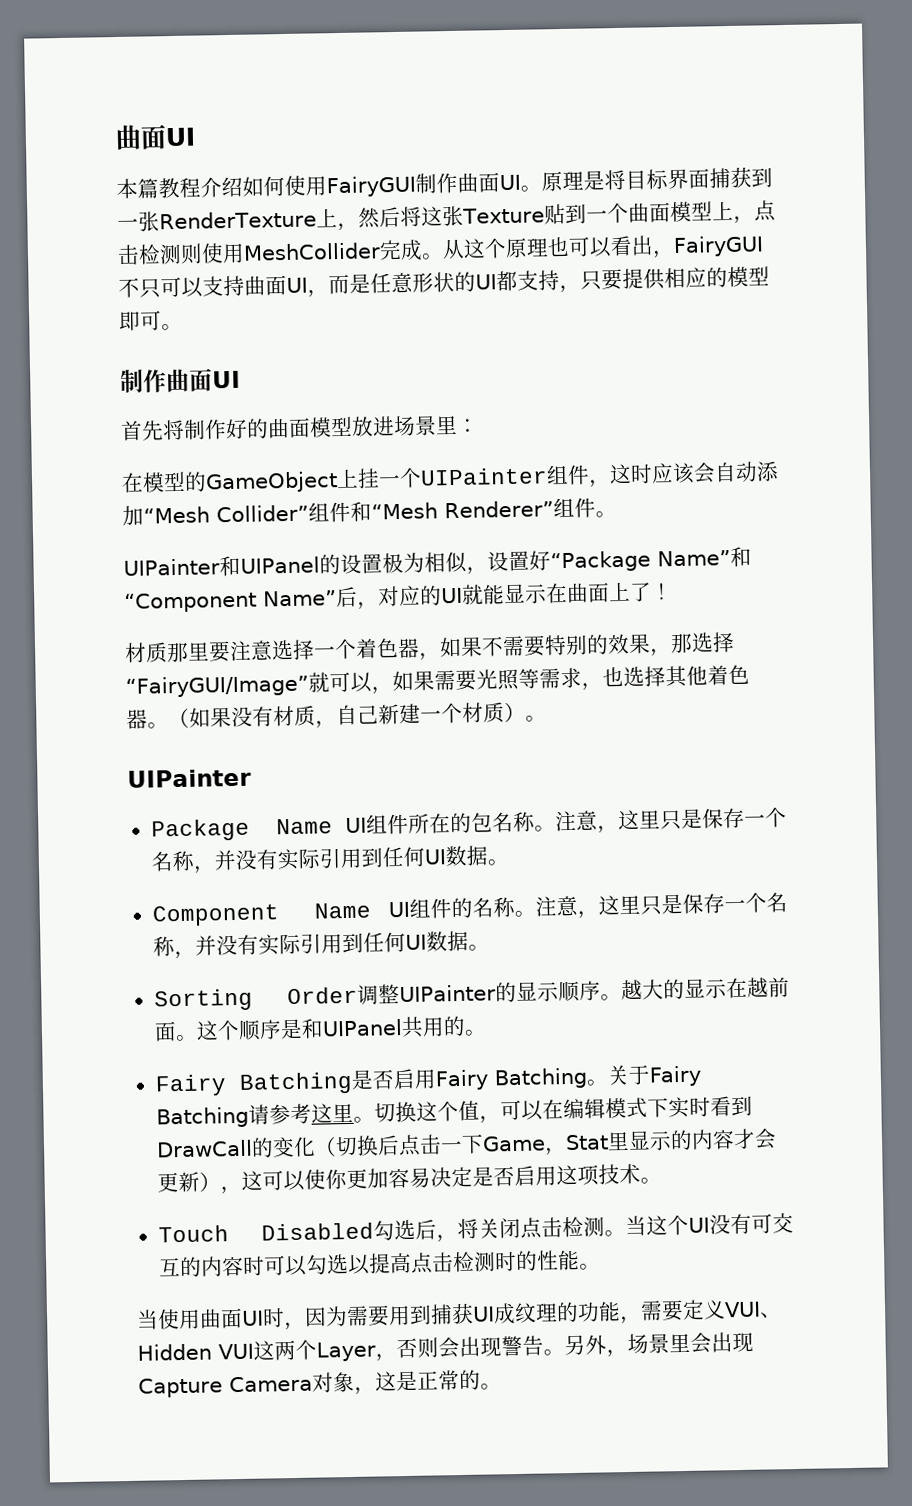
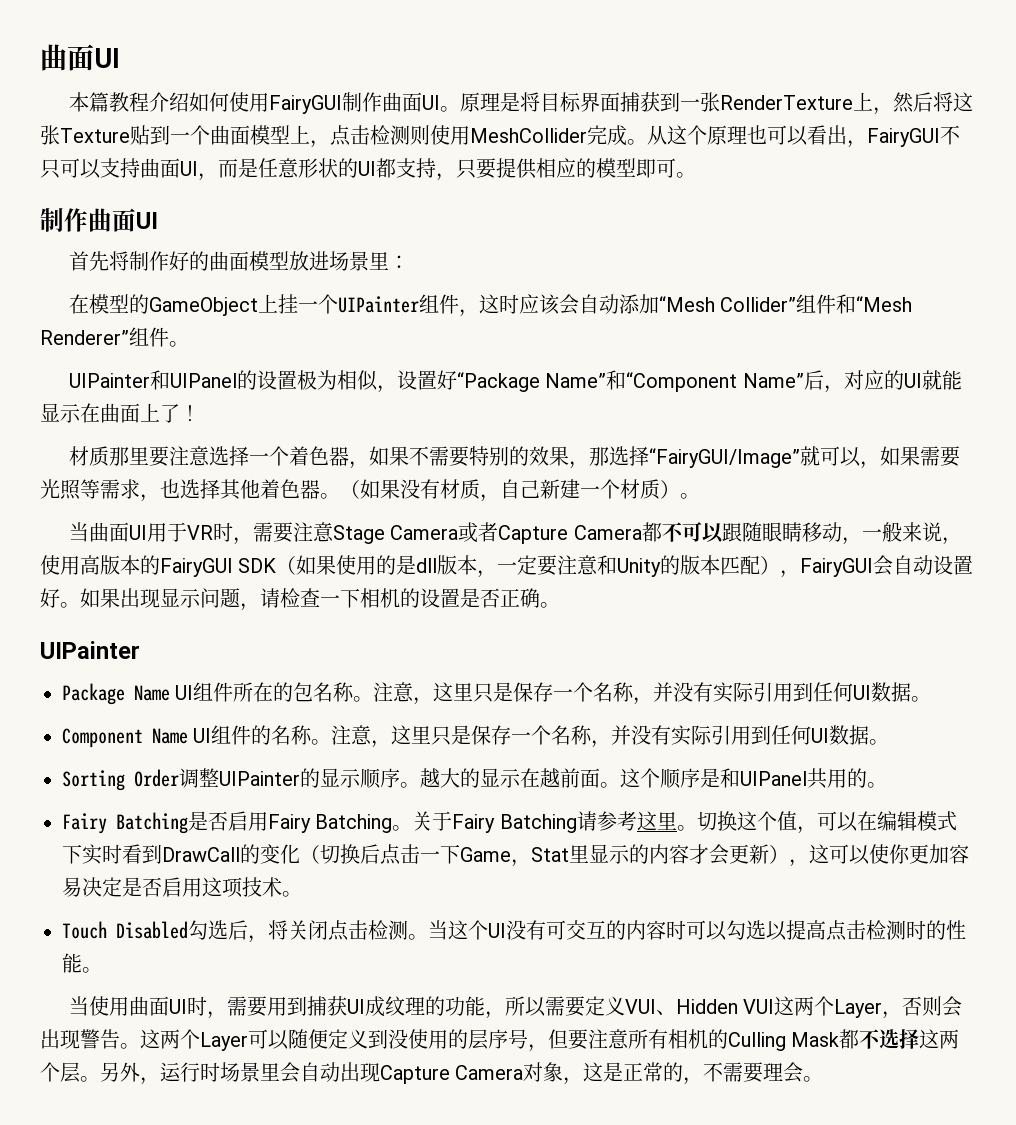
+ 当曲面UI用于VR时，需要注意Stage Camera或者Capture Camera都不可以跟随眼睛移动，一般来说，使用高版本的FairyGUI SDK（如果使用的是dll版本，一定要注意和Unity的版本匹配），FairyGUI会自动设置好。如果出现显示问题，请检查一下相机的设置是否正确。
- 当使用曲面UI时，因为需要用到捕获UI成纹理的功能，需要定义VUI、Hidden VUI这两个Layer，否则会出现警告。
+ 当使用曲面UI时，需要用到捕获UI成纹理的功能，所以需要定义VUI、Hidden VUI这两个Layer，否则会出现警告。
- 另外，场景里会出现Capture Camera对象，这是正常的。
+ 这两个Layer可以随便定义到没使用的层序号，但要注意所有相机的Culling Mask都不选择这两个层。另外，运行时场景里会自动出现Capture Camera对象，这是正常的，不需要理会。

